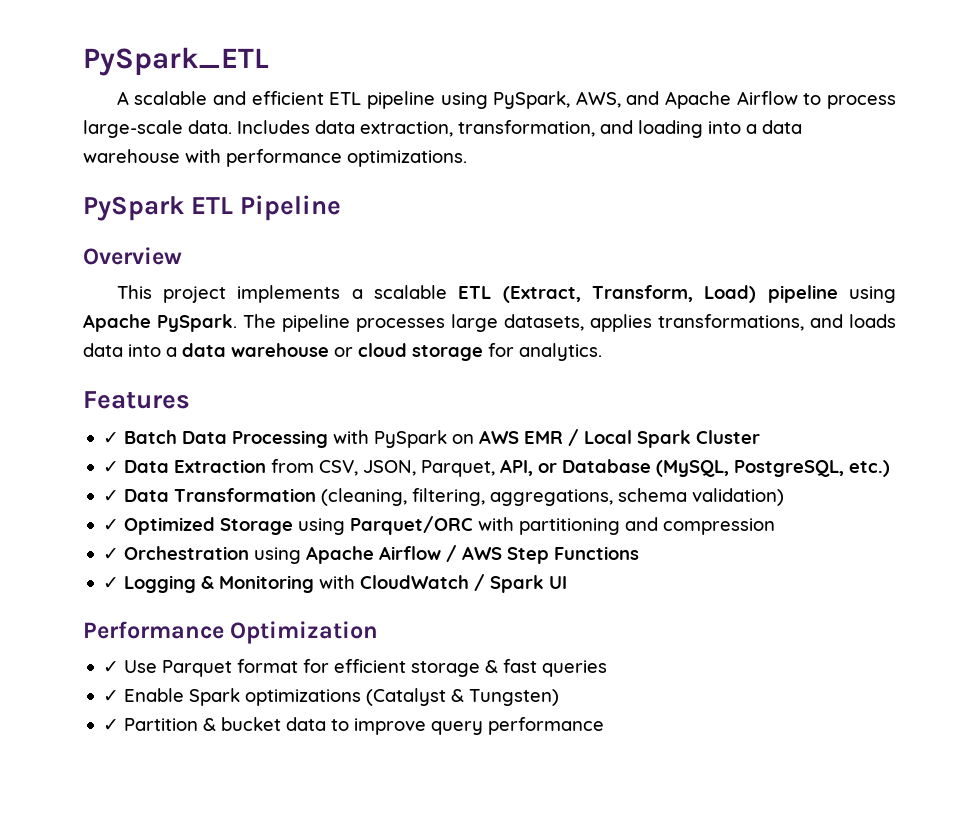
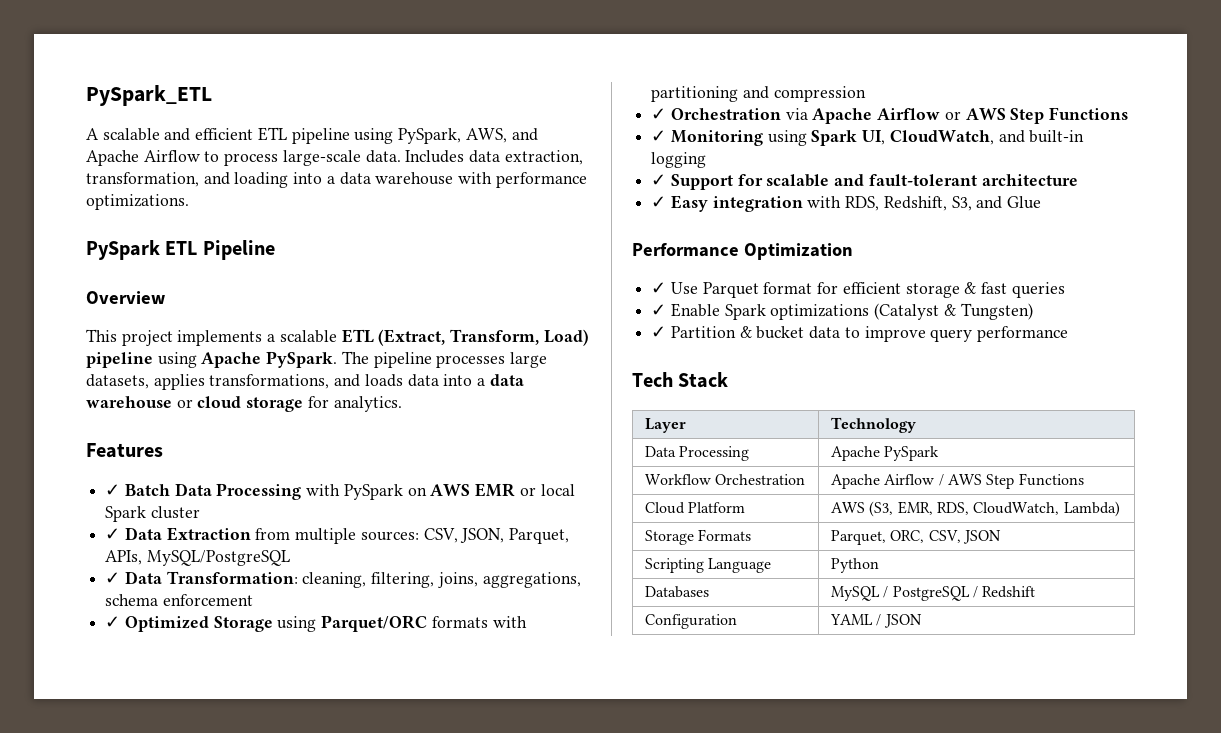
- ✓ Batch Data Processing with PySpark on AWS EMR / Local Spark Cluster
+ ✓ Batch Data Processing with PySpark on AWS EMR or local Spark cluster
- ✓ Data Extraction from CSV, JSON, Parquet, API, or Database (MySQL, PostgreSQL, etc.)
- ✓ Data Transformation (cleaning, filtering, aggregations, schema validation)
+ ✓ Data Extraction from multiple sources: CSV, JSON, Parquet, APIs, MySQL/PostgreSQL
+ ✓ Data Transformation: cleaning, filtering, joins, aggregations, schema enforcement
- ✓ Optimized Storage using Parquet/ORC with partitioning and compression
+ ✓ Optimized Storage using Parquet/ORC formats with partitioning and compression
- ✓ Orchestration using Apache Airflow / AWS Step Functions
+ ✓ Orchestration via Apache Airflow or AWS Step Functions
- ✓ Logging & Monitoring with CloudWatch / Spark UI
+ ✓ Monitoring using Spark UI, CloudWatch, and built-in logging
+ ✓ Support for scalable and fault-tolerant architecture
+ ✓ Easy integration with RDS, Redshift, S3, and Glue
+ Tech Stack
+ Layer | Technology
+ Data Processing | Apache PySpark
+ Workflow Orchestration | Apache Airflow / AWS Step Functions
+ Cloud Platform | AWS (S3, EMR, RDS, CloudWatch, Lambda)
+ Storage Formats | Parquet, ORC, CSV, JSON
+ Scripting Language | Python
+ Databases | MySQL / PostgreSQL / Redshift
+ Configuration | YAML / JSON

